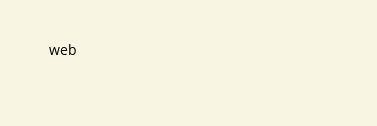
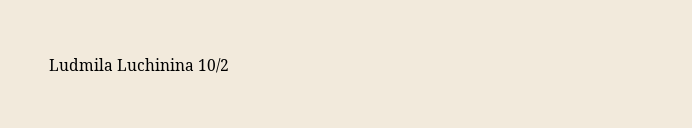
- web
+ Ludmila Luchinina 10/2

